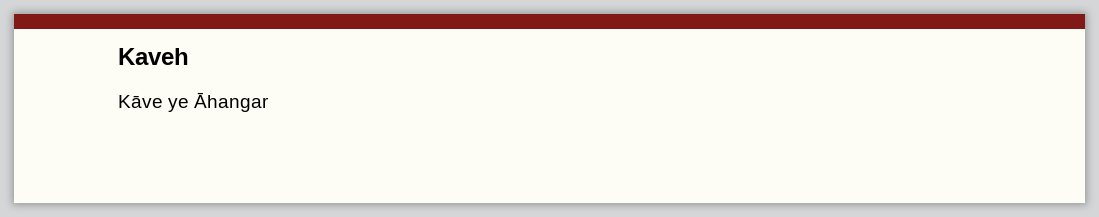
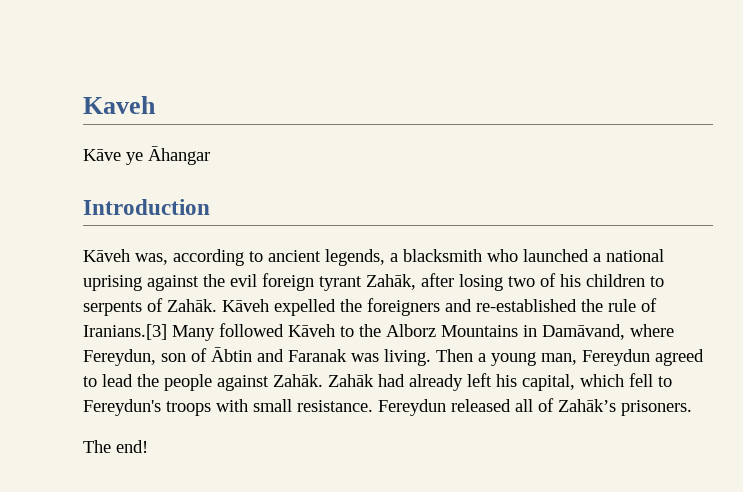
+ Introduction
+ Kāveh was, according to ancient legends, a blacksmith who launched a national uprising against the evil foreign tyrant Zahāk, after losing two of his children to serpents of Zahāk. Kāveh expelled the foreigners and re-established the rule of Iranians.[3] Many followed Kāveh to the Alborz Mountains in Damāvand, where Fereydun, son of Ābtin and Faranak was living. Then a young man, Fereydun agreed to lead the people against Zahāk. Zahāk had already left his capital, which fell to Fereydun's troops with small resistance. Fereydun released all of Zahāk’s prisoners.
+ The end!

